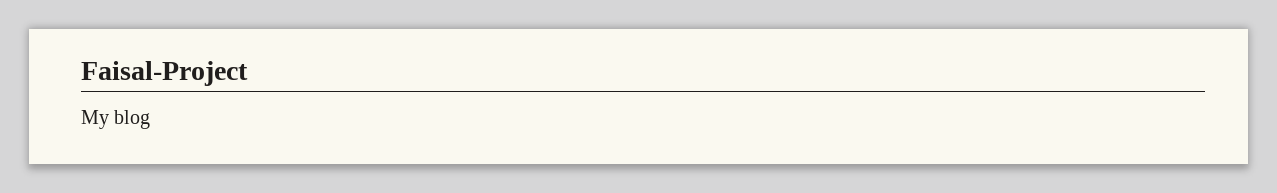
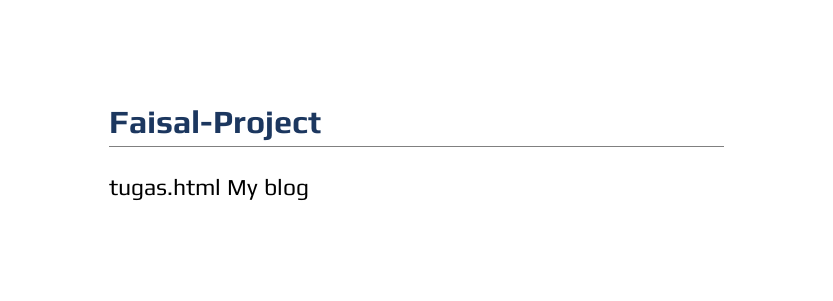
- My blog
+ tugas.html My blog

